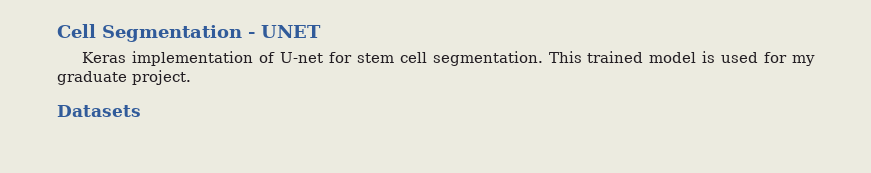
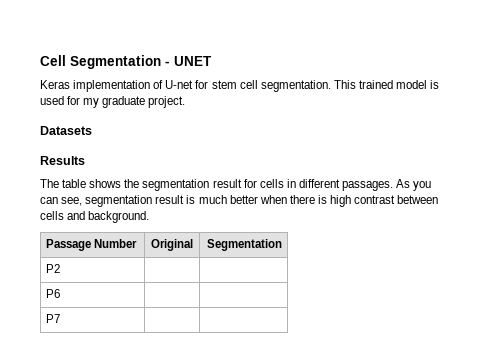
+ Results
+ The table shows the segmentation result for cells in different passages. As you can see, segmentation result is much better when there is high contrast between cells and background.
+ Passage Number | Original | Segmentation
+ P2 | |
+ P6 | |
+ P7 | |

